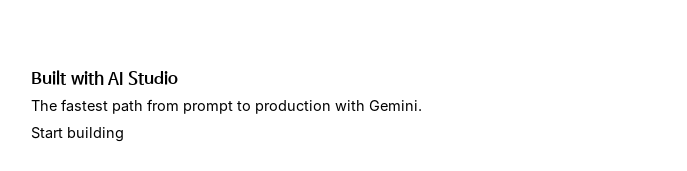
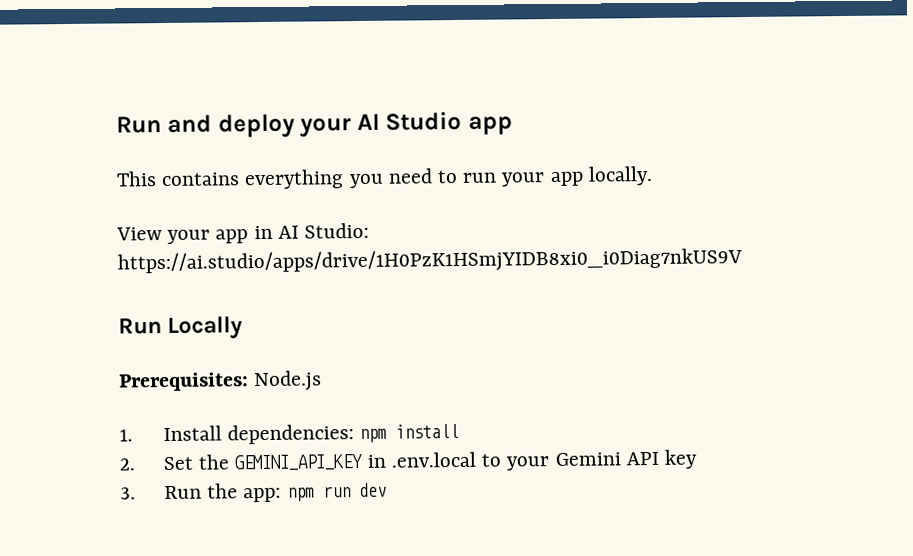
- Built with AI Studio
- The fastest path from prompt to production with Gemini.
- Start building
+ Run and deploy your AI Studio app
+ This contains everything you need to run your app locally.
+ View your app in AI Studio: https://ai.studio/apps/drive/1H0PzK1HSmjYIDB8xi0_i0Diag7nkUS9V
+ Run Locally
+ Prerequisites: Node.js
+ 1. Install dependencies: npm install
+ 2. Set the GEMINI_API_KEY in .env.local to your Gemini API key
+ 3. Run the app: npm run dev

